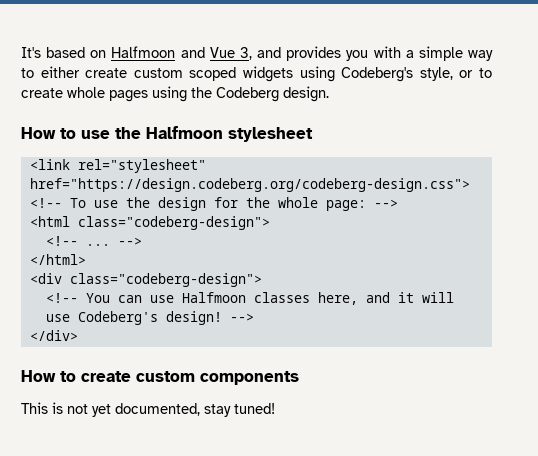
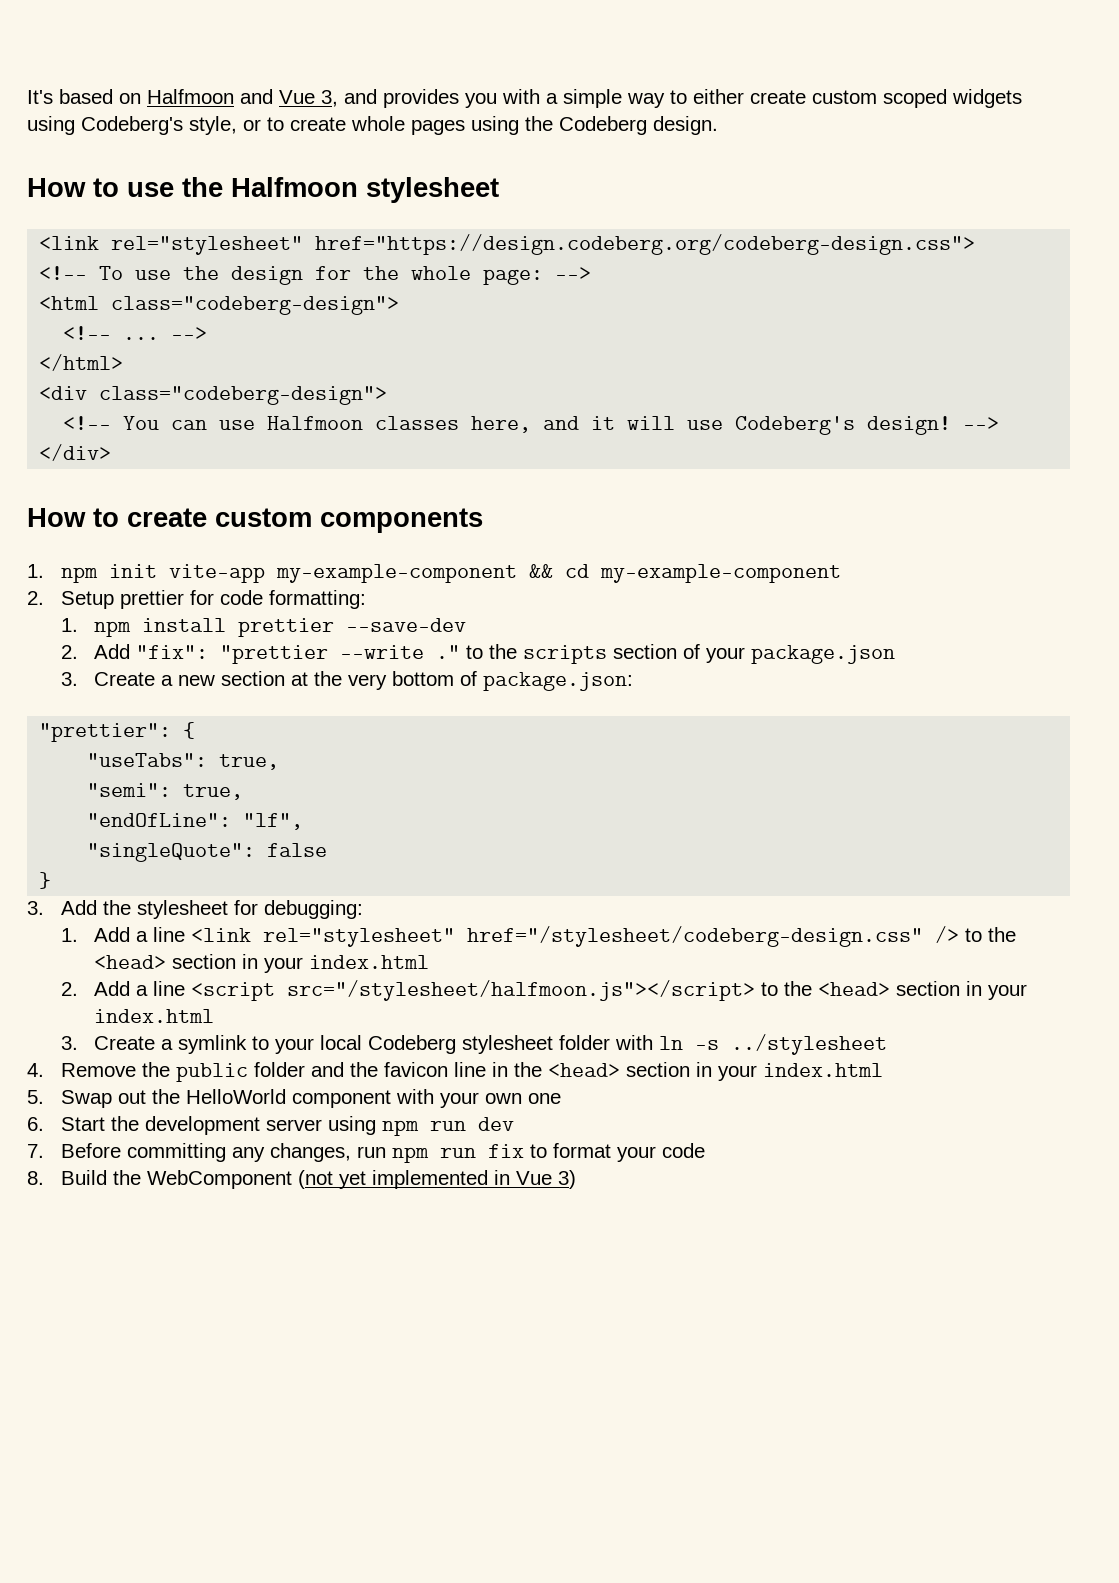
- This is not yet documented, stay tuned!
+ 1. npm init vite-app my-example-component && cd my-example-component
+ 2. Setup prettier for code formatting:
+ 1. npm install prettier --save-dev
+ 2. Add "fix": "prettier --write ." to the scripts section of your package.json
+ 3. Create a new section at the very bottom of package.json:
+ "prettier": {
+ "useTabs": true,
+ "semi": true,
+ "endOfLine": "lf",
+ "singleQuote": false
+ }
+ 3. Add the stylesheet for debugging:
+ 1. Add a line <link rel="stylesheet" href="/stylesheet/codeberg-design.css" /> to the <head> section in your index.html
+ 2. Add a line <script src="/stylesheet/halfmoon.js"></script> to the <head> section in your index.html
+ 3. Create a symlink to your local Codeberg stylesheet folder with ln -s ../stylesheet
+ 4. Remove the public folder and the favicon line in the <head> section in your index.html
+ 5. Swap out the HelloWorld component with your own one
+ 6. Start the development server using npm run dev
+ 7. Before committing any changes, run npm run fix to format your code
+ 8. Build the WebComponent (not yet implemented in Vue 3)

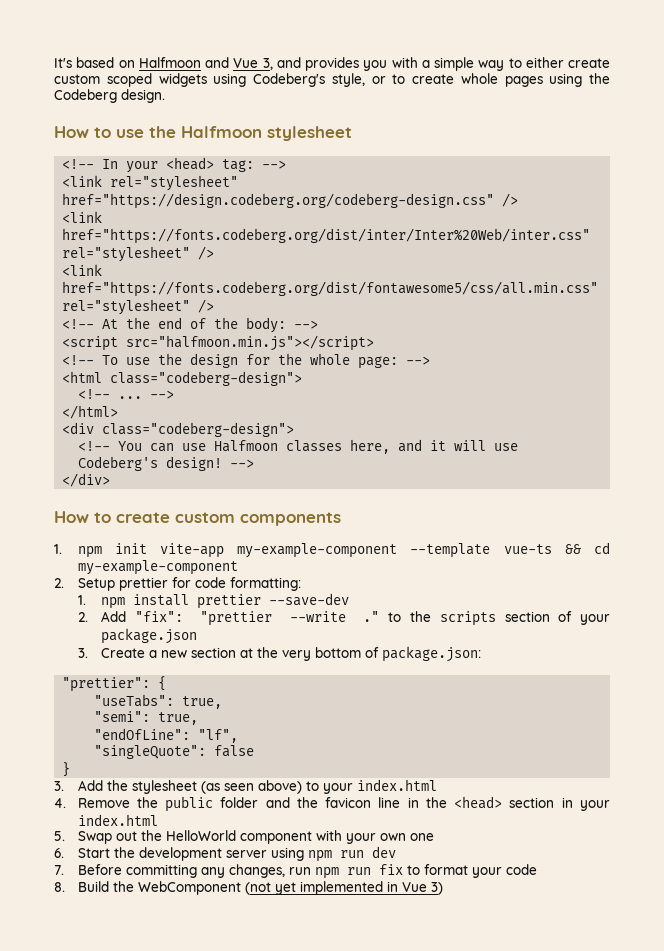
- <link rel="stylesheet" href="https://design.codeberg.org/codeberg-design.css">
+ <!-- In your <head> tag: -->
+ <link rel="stylesheet" href="https://design.codeberg.org/codeberg-design.css" />
+ <link href="https://fonts.codeberg.org/dist/inter/Inter%20Web/inter.css" rel="stylesheet" />
+ <link href="https://fonts.codeberg.org/dist/fontawesome5/css/all.min.css" rel="stylesheet" />
+ <!-- At the end of the body: -->
+ <script src="halfmoon.min.js"></script>
- 1. npm init vite-app my-example-component && cd my-example-component
+ 1. npm init vite-app my-example-component --template vue-ts && cd my-example-component
- 3. Add the stylesheet for debugging:
- 1. Add a line <link rel="stylesheet" href="/stylesheet/codeberg-design.css" /> to the <head> section in your index.html
- 2. Add a line <script src="/stylesheet/halfmoon.js"></script> to the <head> section in your index.html
- 3. Create a symlink to your local Codeberg stylesheet folder with ln -s ../stylesheet
+ 3. Add the stylesheet (as seen above) to your index.html

